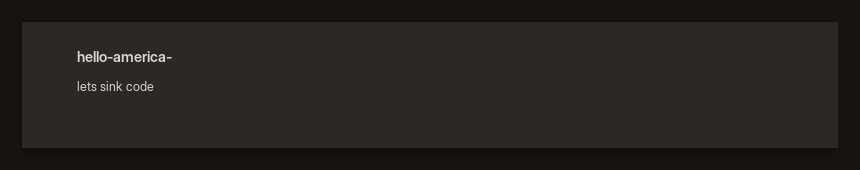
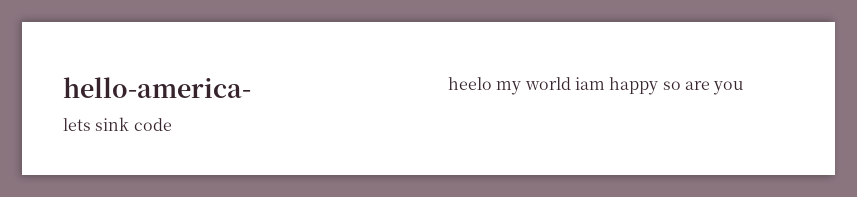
+ heelo my world iam happy so are you

